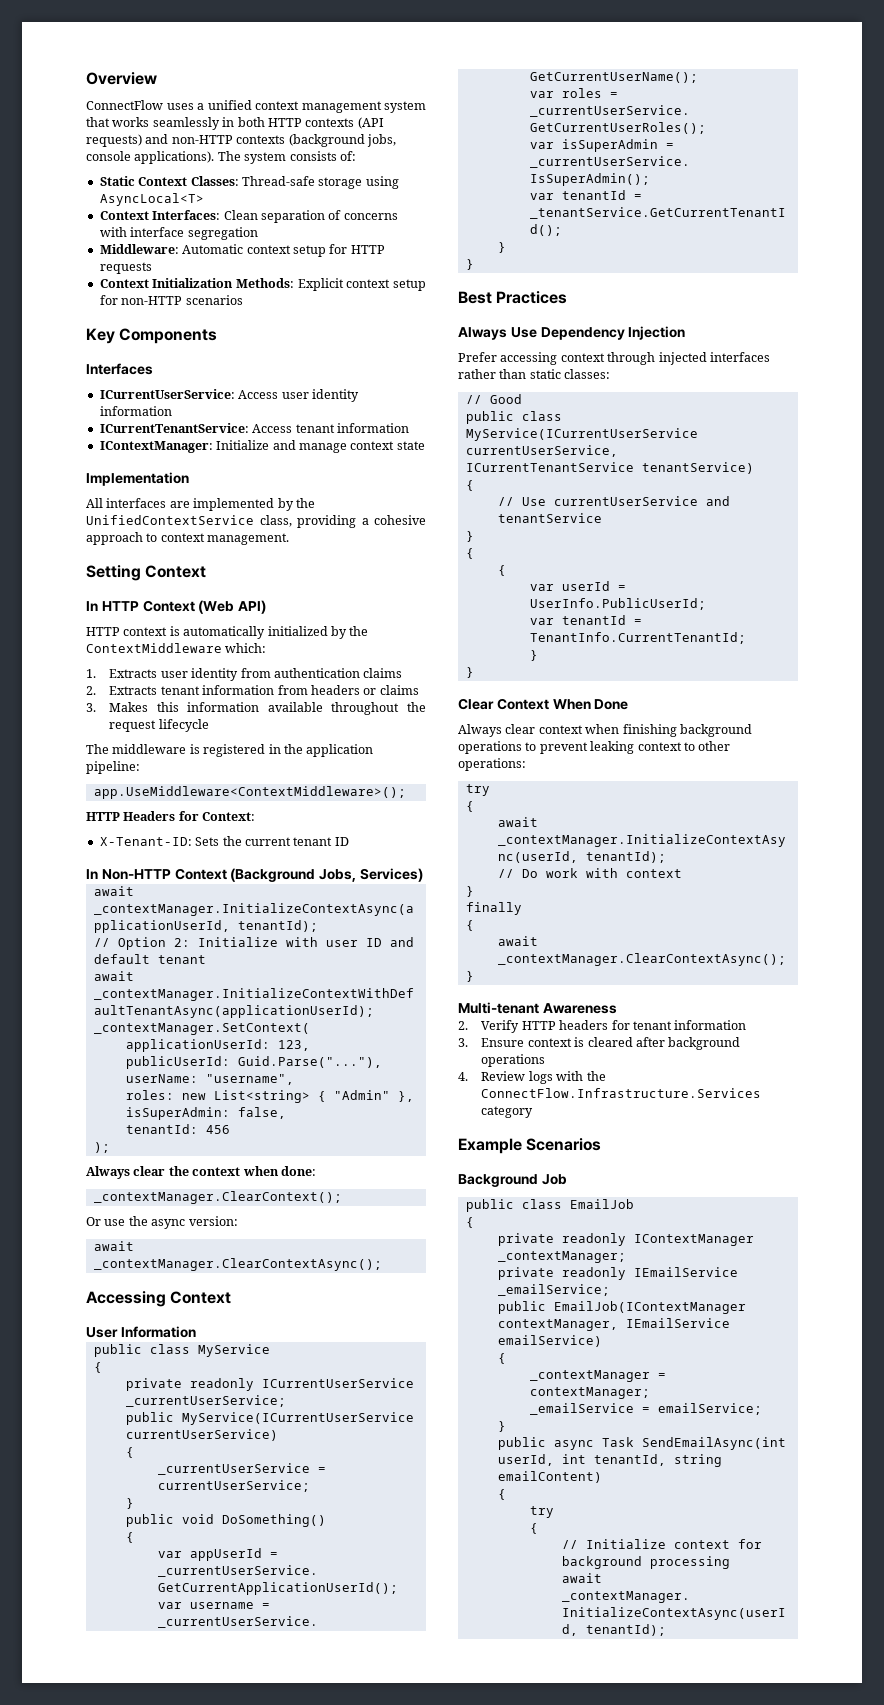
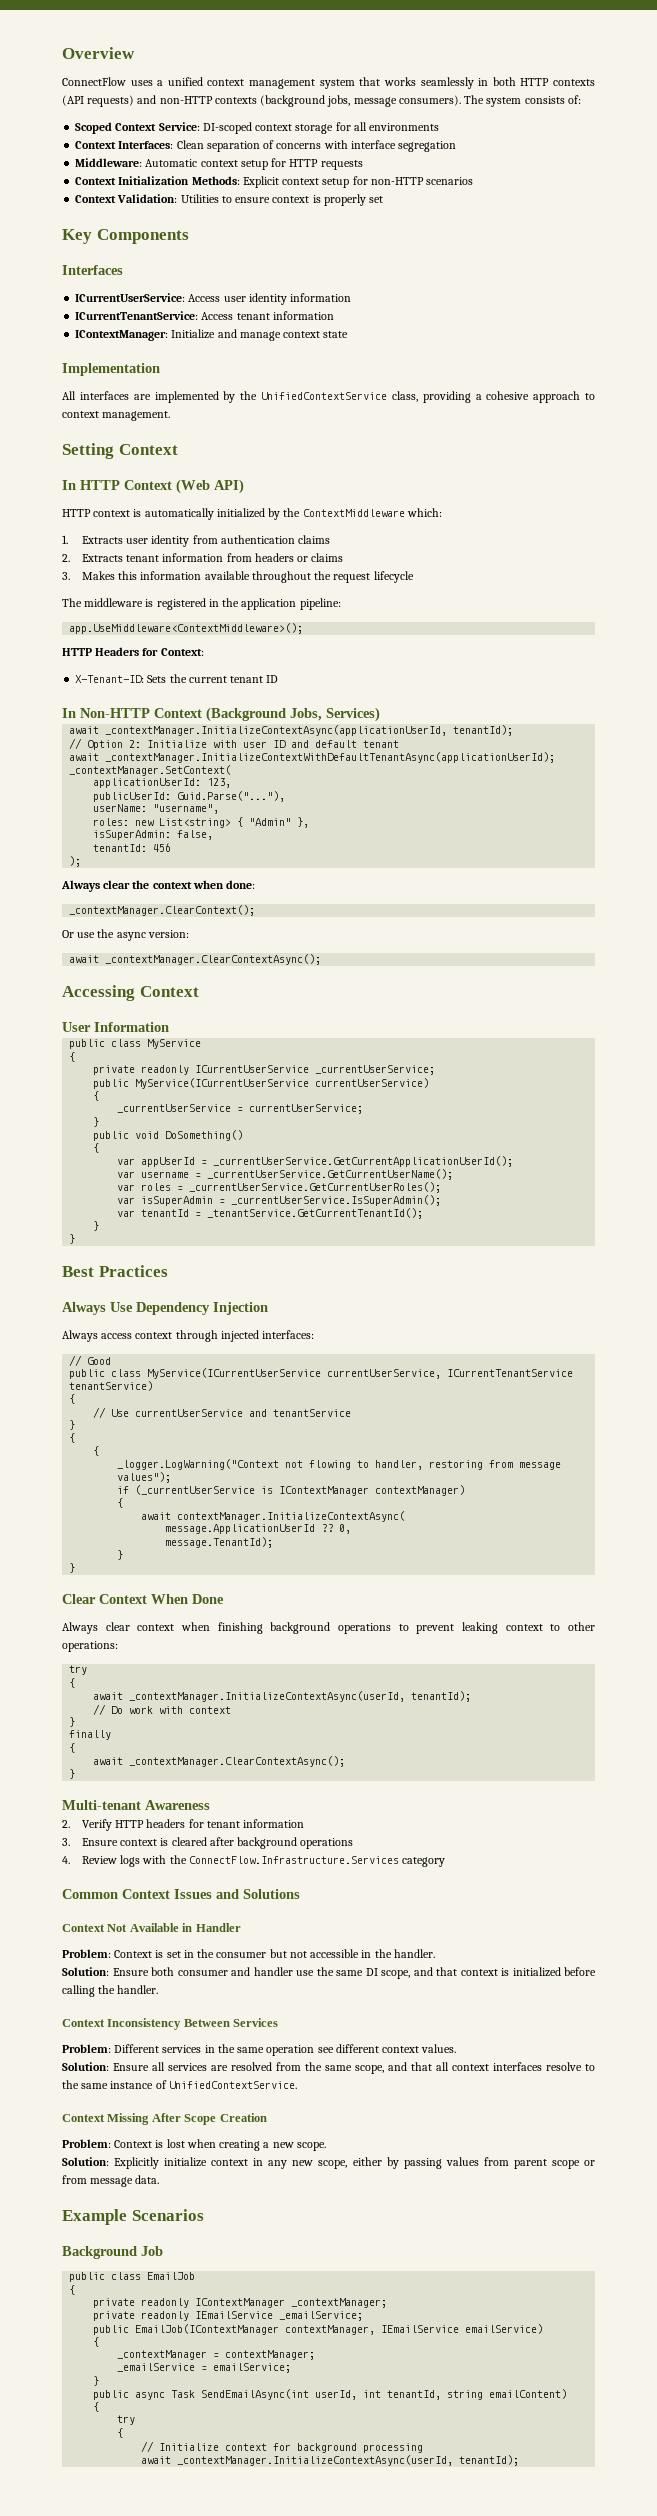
- ConnectFlow uses a unified context management system that works seamlessly in both HTTP contexts (API requests) and non-HTTP contexts (background jobs, console applications).
+ ConnectFlow uses a unified context management system that works seamlessly in both HTTP contexts (API requests) and non-HTTP contexts (background jobs, message consumers).
- Static Context Classes: Thread-safe storage using AsyncLocal<T>
+ Scoped Context Service: DI-scoped context storage for all environments
+ Context Validation: Utilities to ensure context is properly set
- Prefer accessing context through injected interfaces rather than static classes:
+ Always access context through injected interfaces:
- var userId = UserInfo.PublicUserId;
- var tenantId = TenantInfo.CurrentTenantId;
+ _logger.LogWarning("Context not flowing to handler, restoring from message values");
+ if (_currentUserService is IContextManager contextManager)
+ {
+ await contextManager.InitializeContextAsync(
+ message.ApplicationUserId ?? 0,
+ message.TenantId);
+ Common Context Issues and Solutions
+ Context Not Available in Handler
+ Problem: Context is set in the consumer but not accessible in the handler.
+ Solution: Ensure both consumer and handler use the same DI scope, and that context is initialized before calling the handler.
+ Context Inconsistency Between Services
+ Problem: Different services in the same operation see different context values.
+ Solution: Ensure all services are resolved from the same scope, and that all context interfaces resolve to the same instance of UnifiedContextService.
+ Context Missing After Scope Creation
+ Problem: Context is lost when creating a new scope.
+ Solution: Explicitly initialize context in any new scope, either by passing values from parent scope or from message data.

